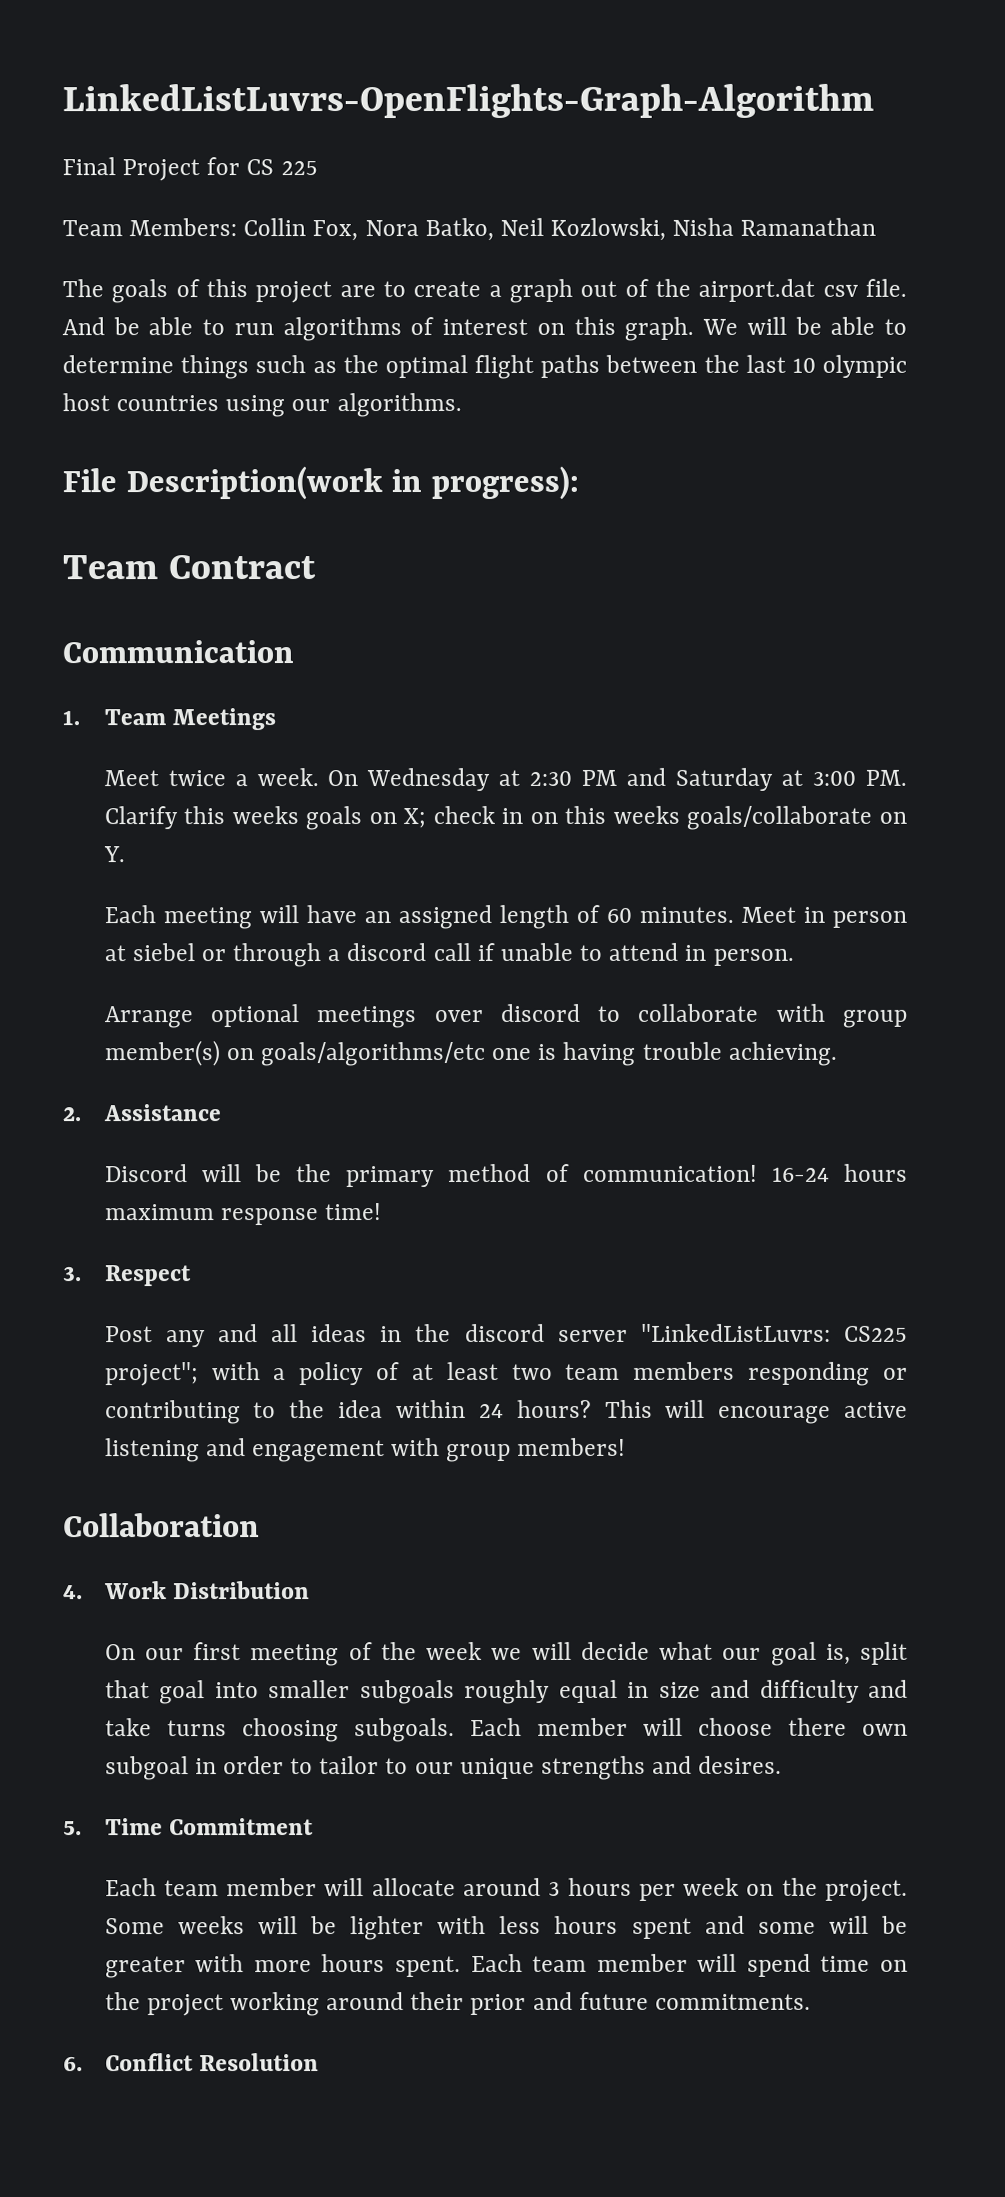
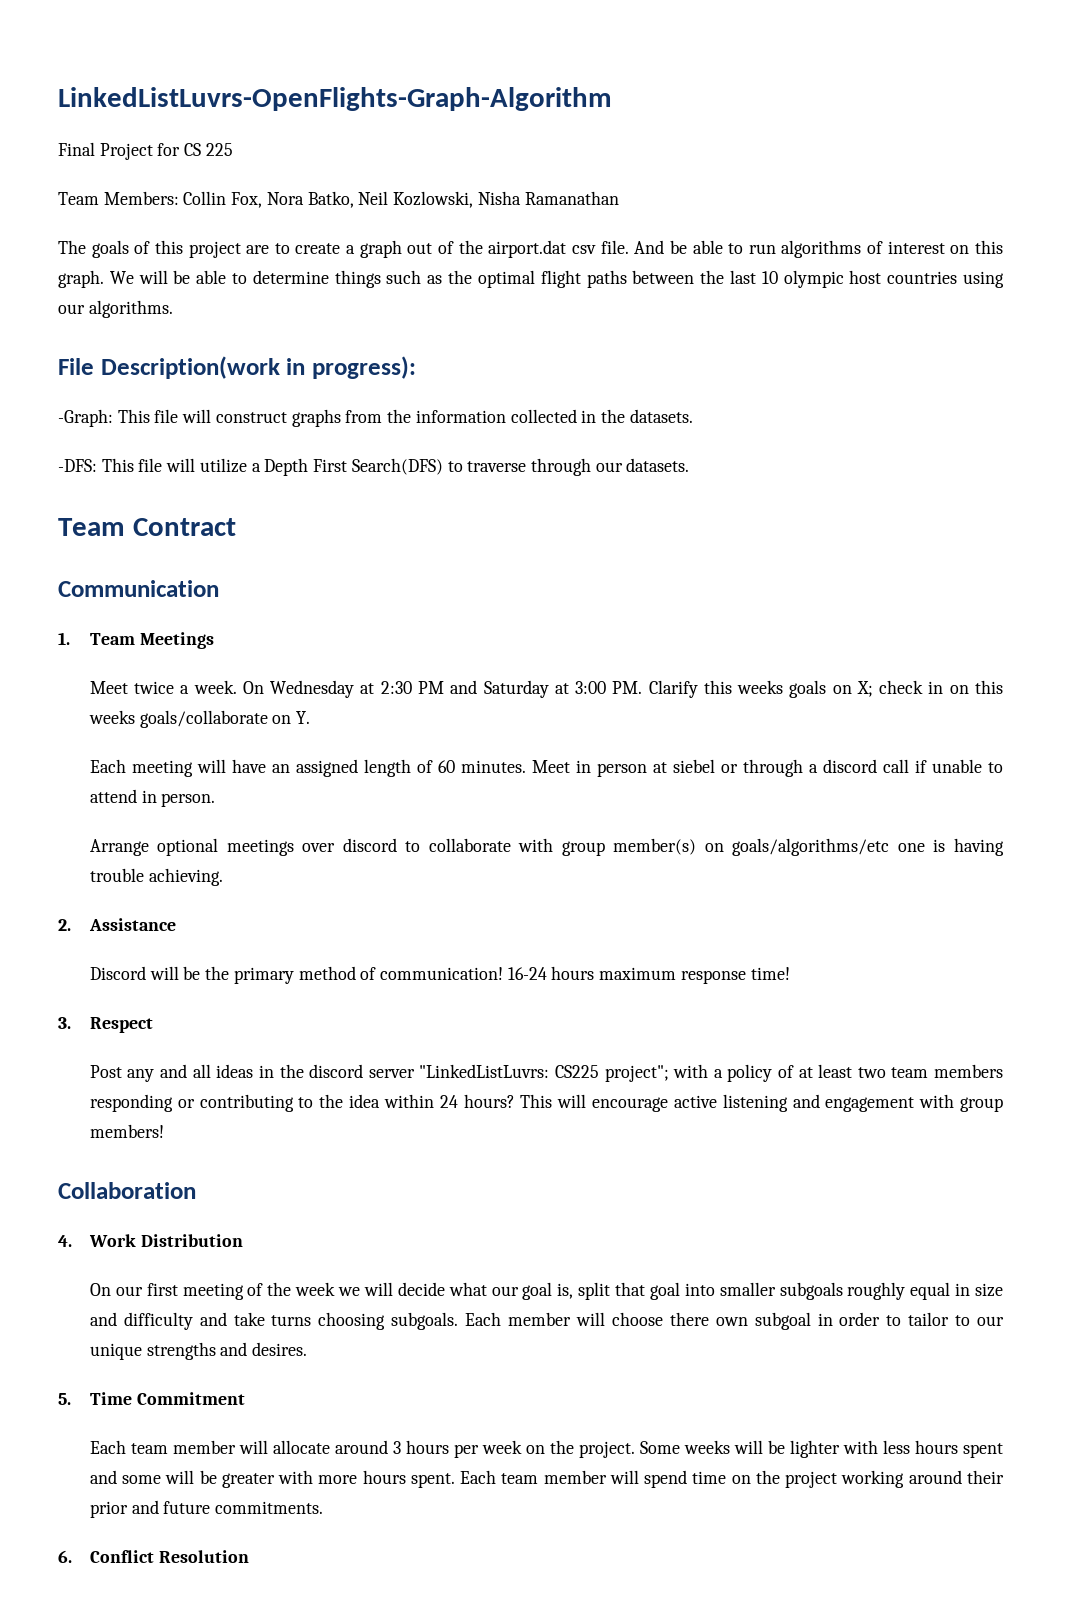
+ -Graph: This file will construct graphs from the information collected in the datasets.
+ -DFS: This file will utilize a Depth First Search(DFS) to traverse through our datasets.

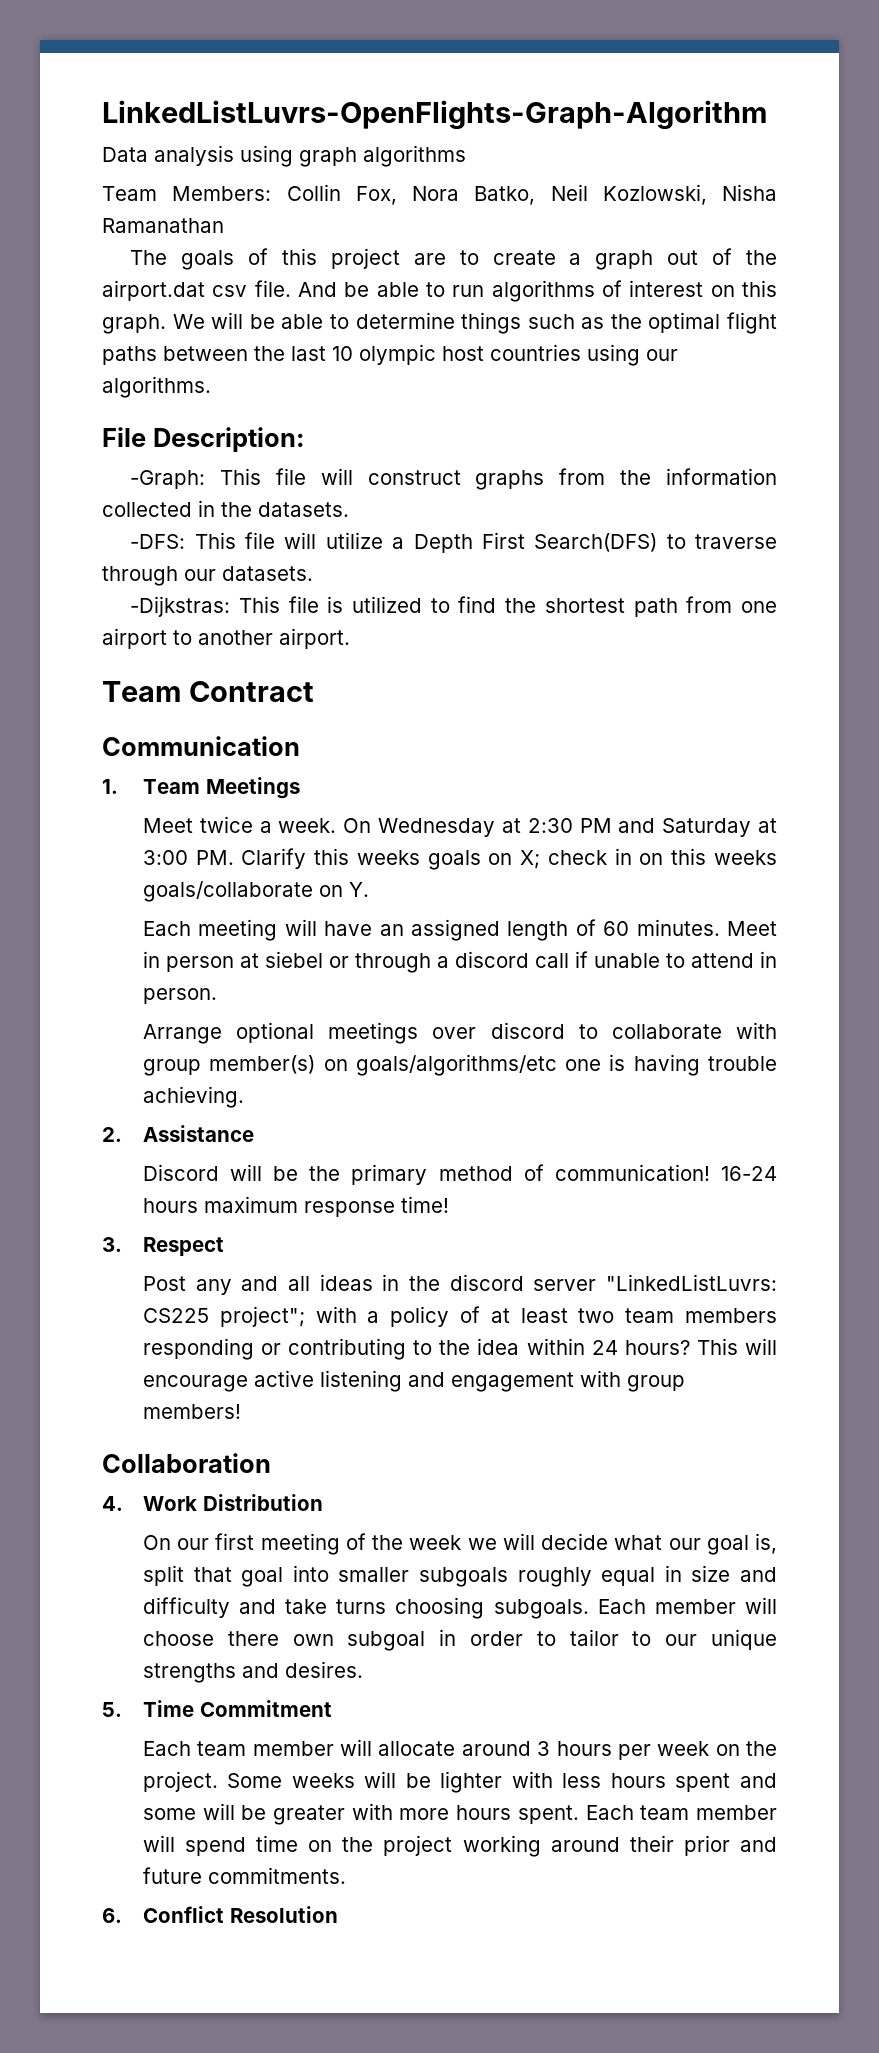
- Final Project for CS 225
+ Data analysis using graph algorithms
- File Description(work in progress):
+ File Description:
+ -Dijkstras: This file is utilized to find the shortest path from one airport to another airport.

